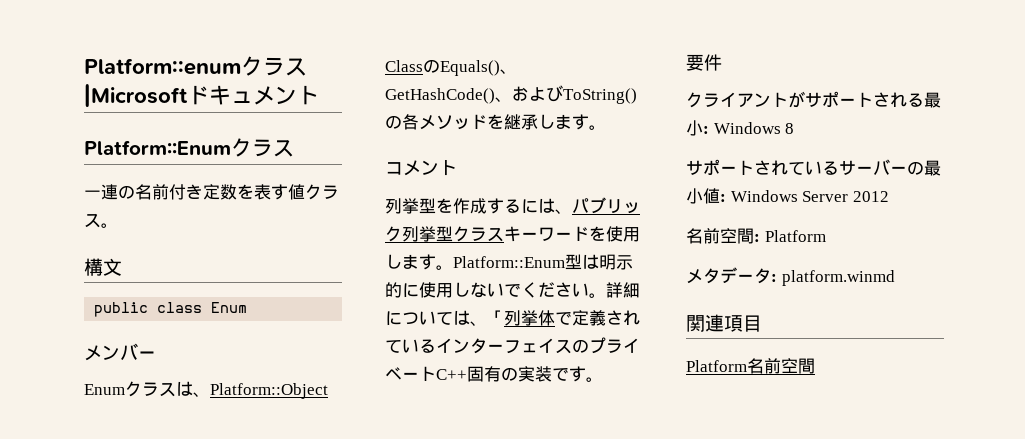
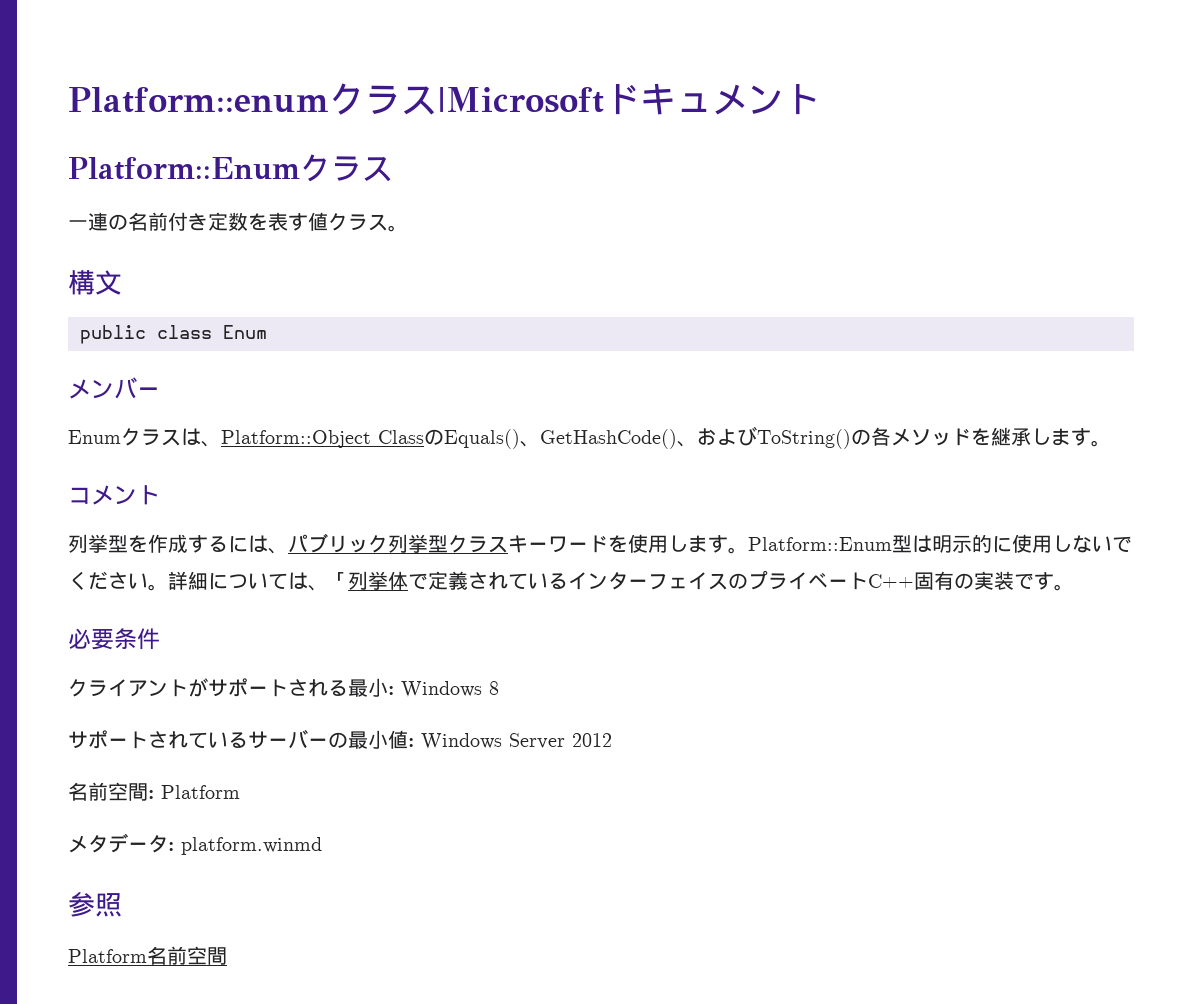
- 要件
+ 必要条件
- 関連項目
+ 参照

